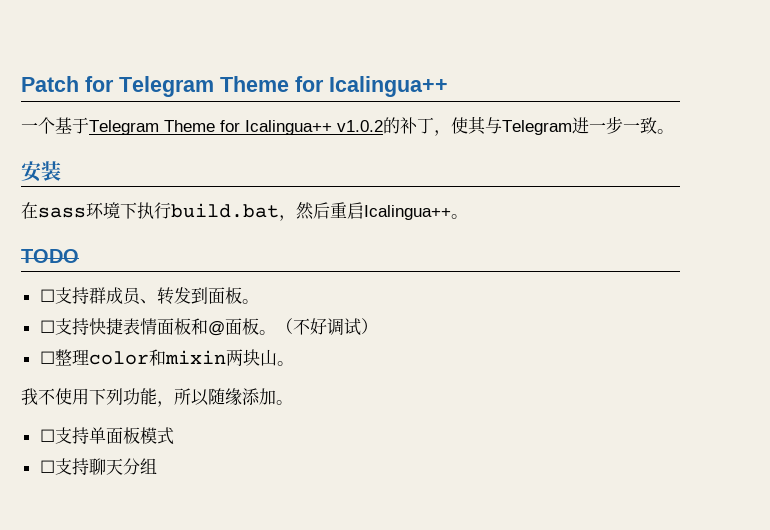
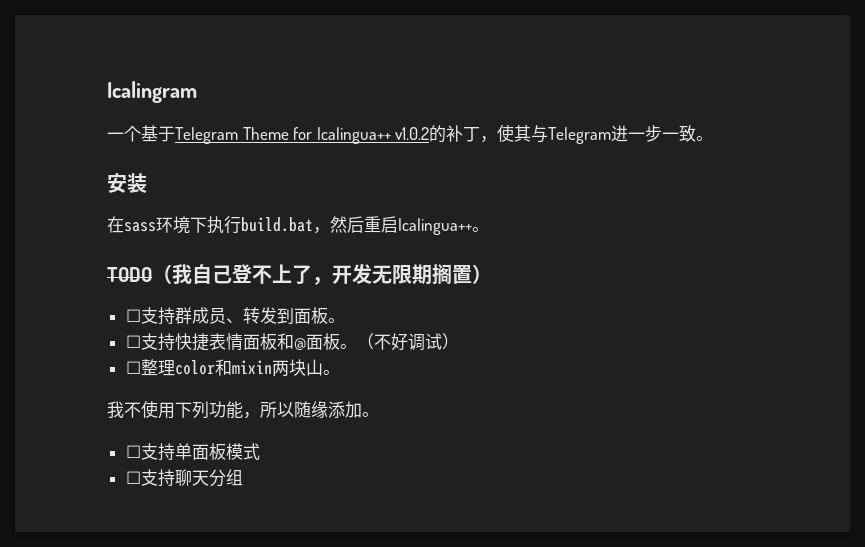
- Patch for Telegram Theme for Icalingua++
+ Icalingram
- TODO
+ TODO（我自己登不上了，开发无限期搁置）

